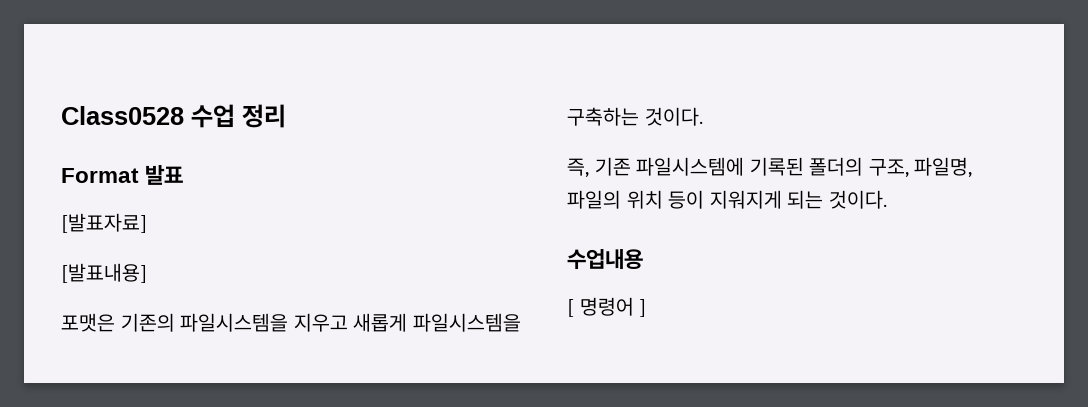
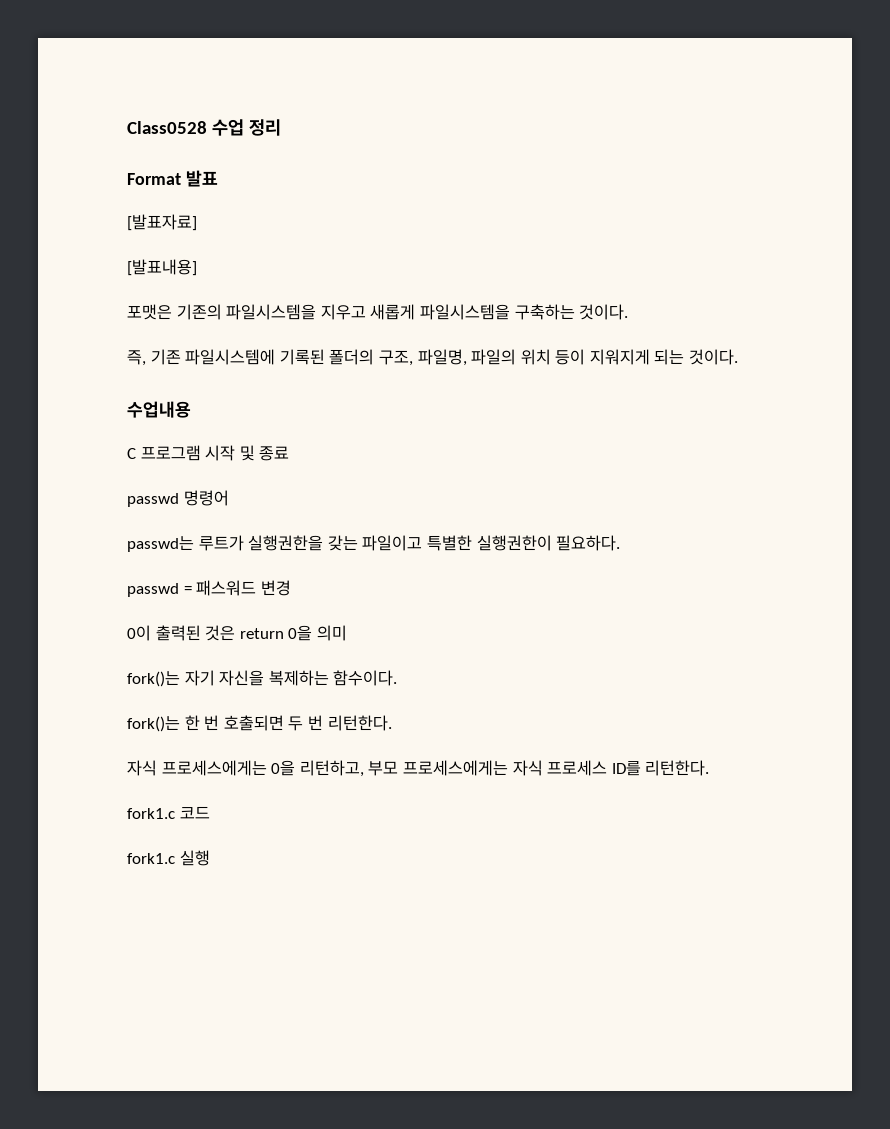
- [ 명령어 ]
+ C 프로그램 시작 및 종료
+ passwd 명령어
+ passwd는 루트가 실행권한을 갖는 파일이고 특별한 실행권한이 필요하다.
+ passwd = 패스워드 변경
+ 0이 출력된 것은 return 0을 의미
+ fork()는 자기 자신을 복제하는 함수이다.
+ fork()는 한 번 호출되면 두 번 리턴한다.
+ 자식 프로세스에게는 0을 리턴하고, 부모 프로세스에게는 자식 프로세스 ID를 리턴한다.
+ fork1.c 코드
+ fork1.c 실행

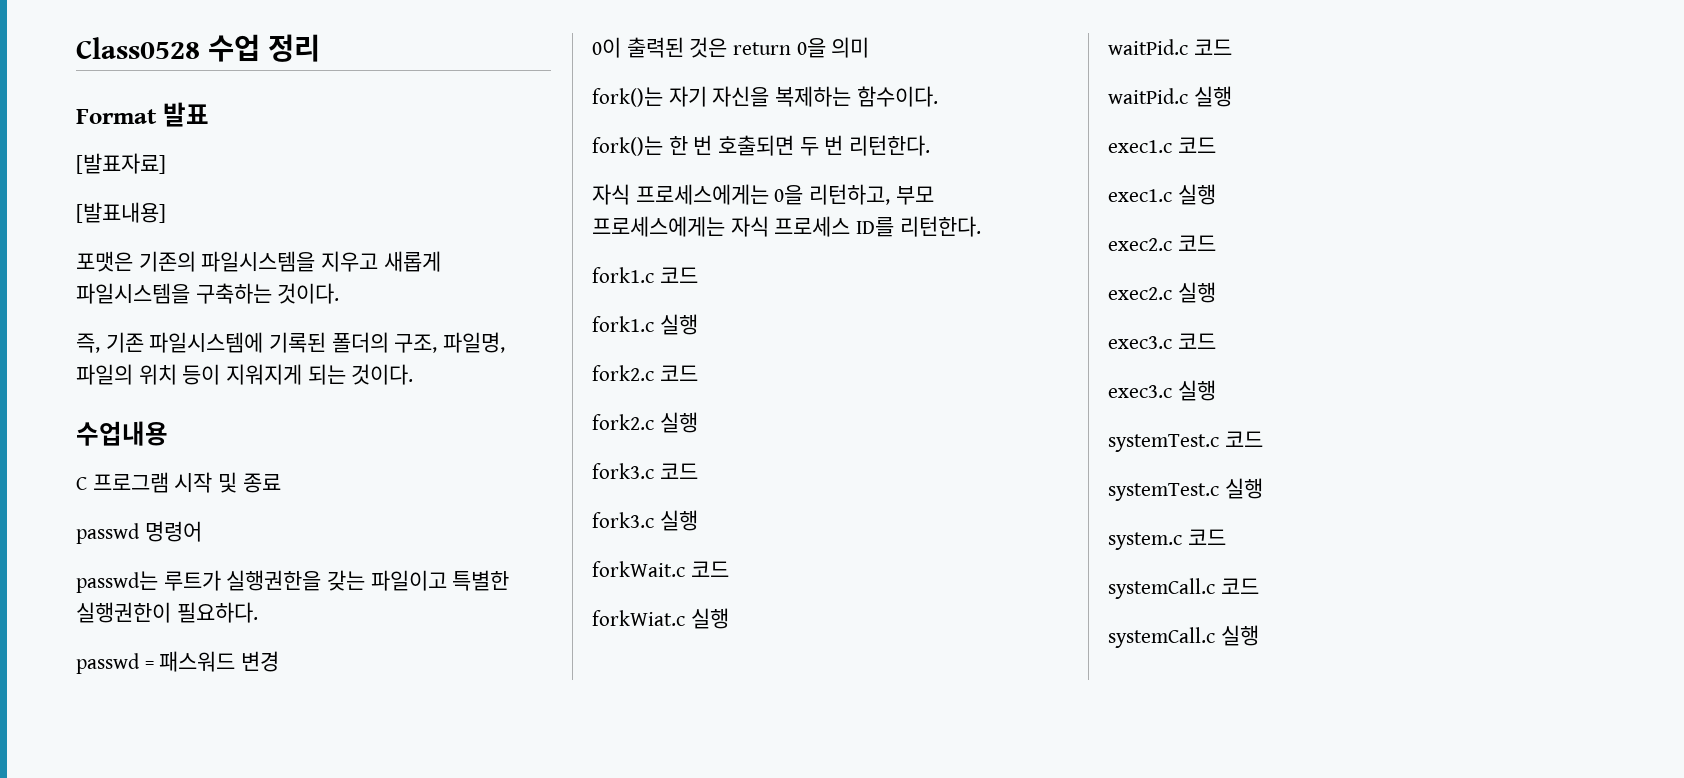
+ fork2.c 코드
+ fork2.c 실행
+ fork3.c 코드
+ fork3.c 실행
+ forkWait.c 코드
+ forkWiat.c 실행
+ waitPid.c 코드
+ waitPid.c 실행
+ exec1.c 코드
+ exec1.c 실행
+ exec2.c 코드
+ exec2.c 실행
+ exec3.c 코드
+ exec3.c 실행
+ systemTest.c 코드
+ systemTest.c 실행
+ system.c 코드
+ systemCall.c 코드
+ systemCall.c 실행

